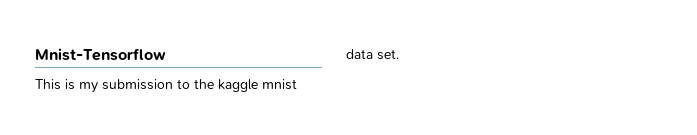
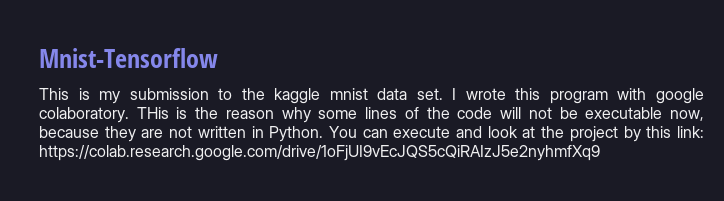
+ I wrote this program with google colaboratory. THis is the reason why some lines of the code will not be executable now, because they are not written in Python. You can execute and look at the project by this link: https://colab.research.google.com/drive/1oFjUI9vEcJQS5cQiRAIzJ5e2nyhmfXq9

